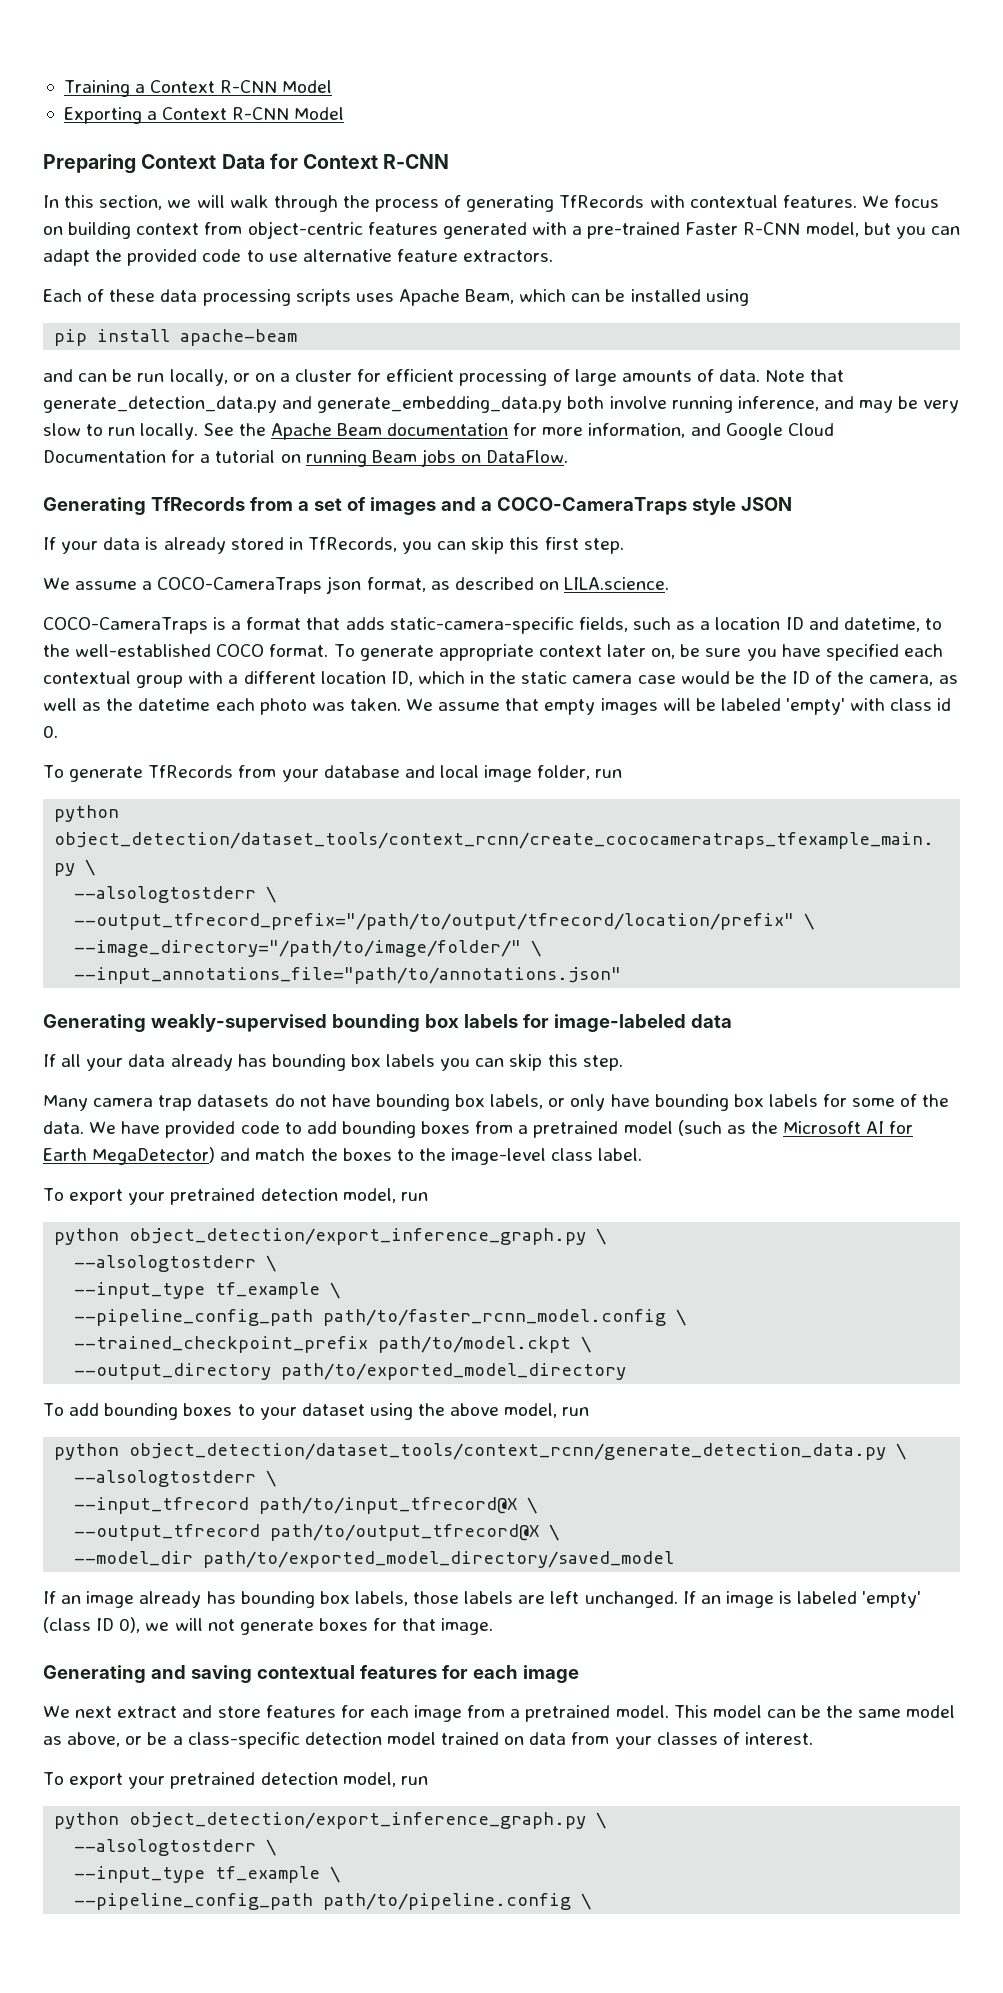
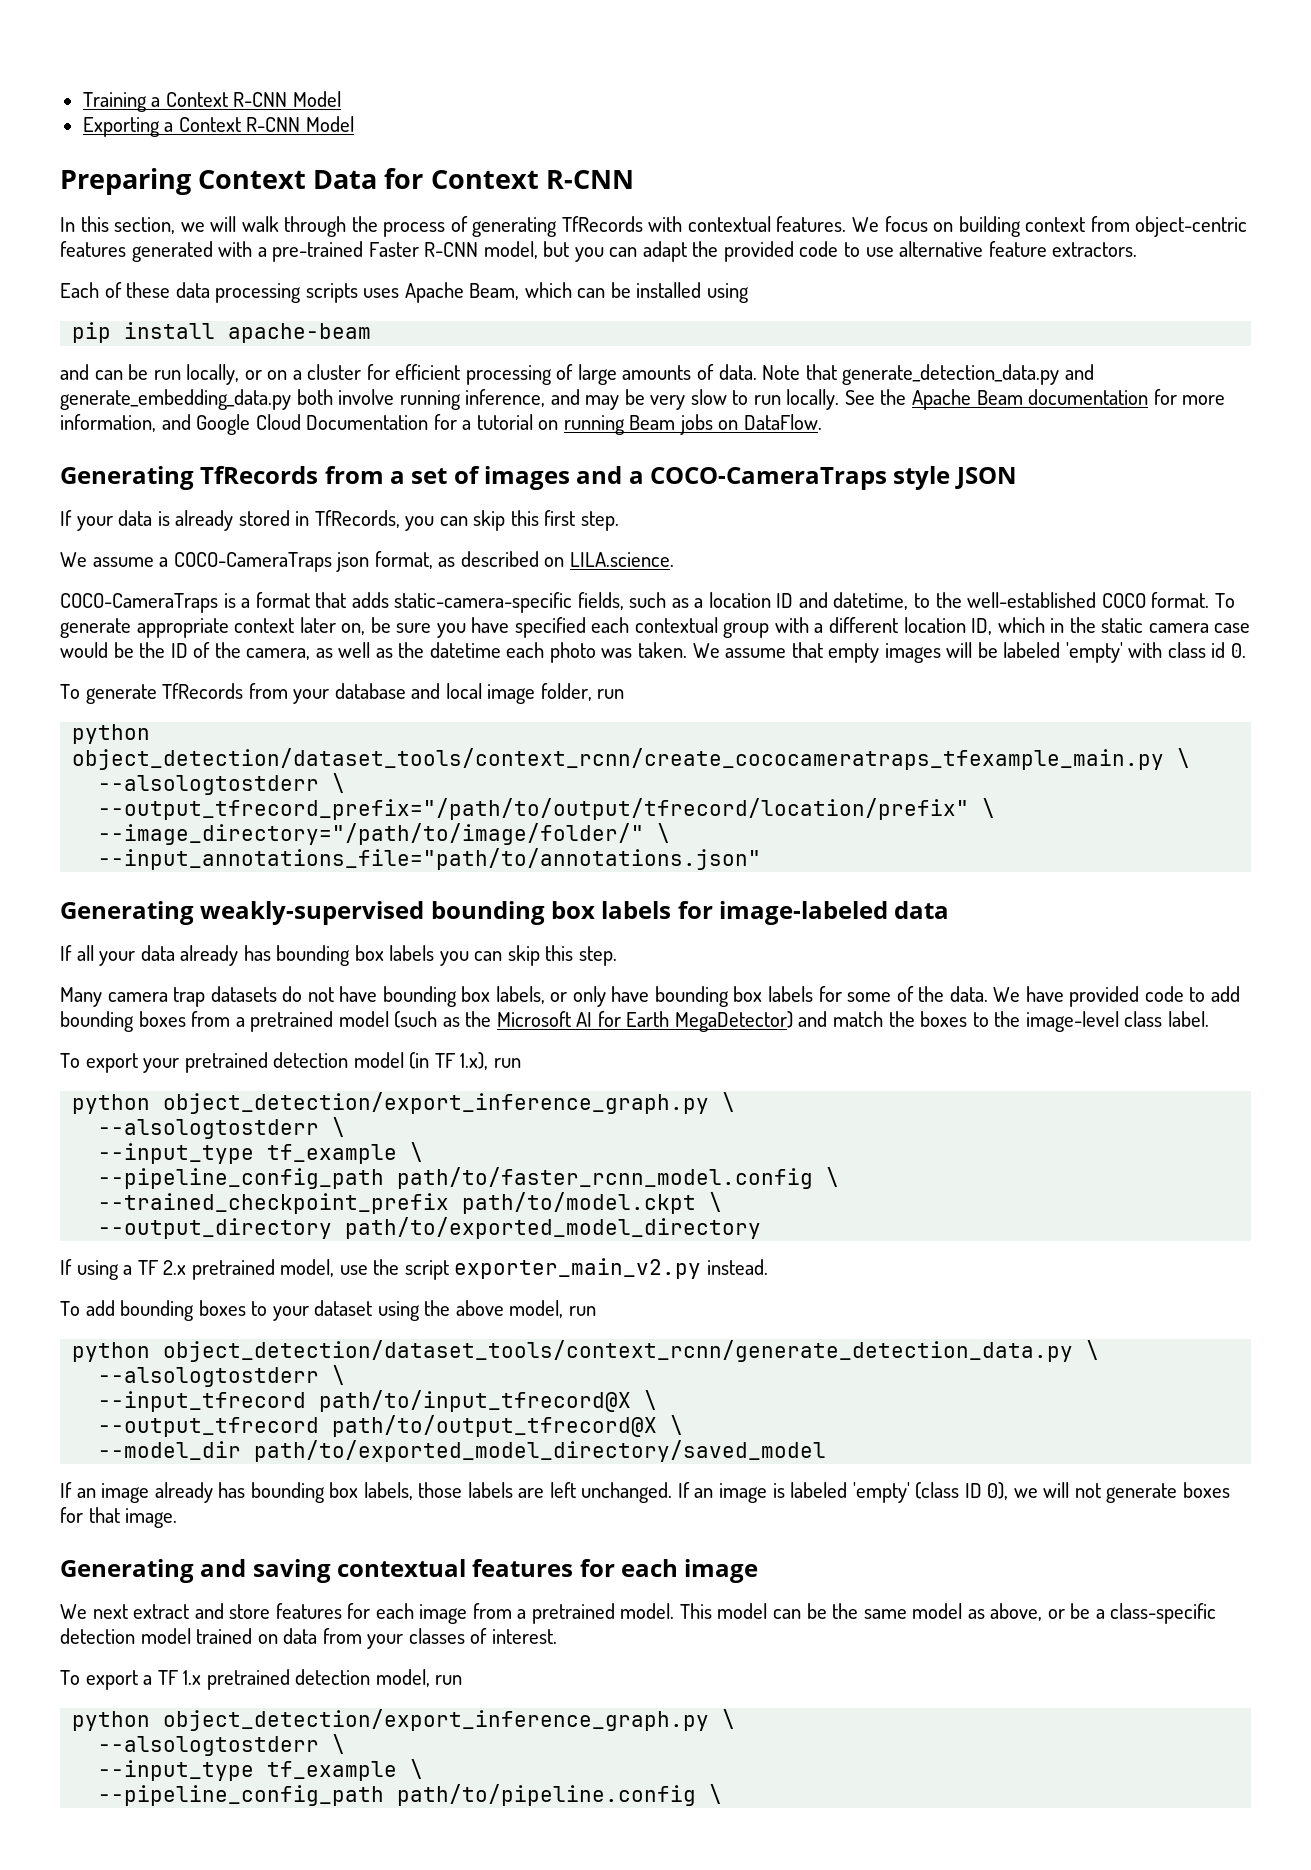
  We have provided code to add bounding boxes from a pretrained model (such as the Microsoft AI for Earth MegaDetector) and match the boxes to the image-level class label.
- To export your pretrained detection model, run
+ To export your pretrained detection model (in TF 1.x), run
+ If using a TF 2.x pretrained model, use the script exporter_main_v2.py instead.
  This model can be the same model as above, or be a class-specific detection model trained on data from your classes of interest.
- To export your pretrained detection model, run
+ To export a TF 1.x pretrained detection model, run

